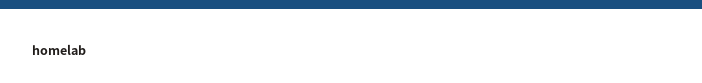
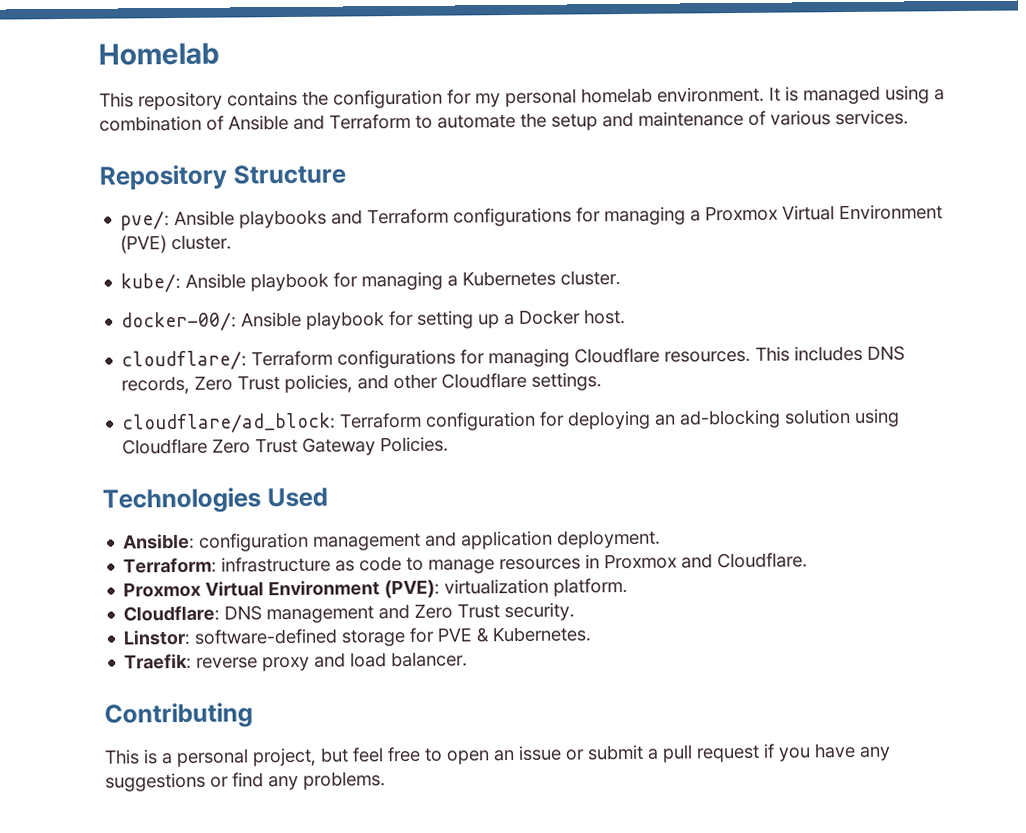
- homelab
+ Homelab
+ This repository contains the configuration for my personal homelab environment. It is managed using a combination of Ansible and Terraform to automate the setup and maintenance of various services.
+ Repository Structure
+ pve/: Ansible playbooks and Terraform configurations for managing a Proxmox Virtual Environment (PVE) cluster.
+ kube/: Ansible playbook for managing a Kubernetes cluster.
+ docker-00/: Ansible playbook for setting up a Docker host.
+ cloudflare/: Terraform configurations for managing Cloudflare resources. This includes DNS records, Zero Trust policies, and other Cloudflare settings.
+ cloudflare/ad_block: Terraform configuration for deploying an ad-blocking solution using Cloudflare Zero Trust Gateway Policies.
+ Technologies Used
+ Ansible: configuration management and application deployment.
+ Terraform: infrastructure as code to manage resources in Proxmox and Cloudflare.
+ Proxmox Virtual Environment (PVE): virtualization platform.
+ Cloudflare: DNS management and Zero Trust security.
+ Linstor: software-defined storage for PVE & Kubernetes.
+ Traefik: reverse proxy and load balancer.
+ Contributing
+ This is a personal project, but feel free to open an issue or submit a pull request if you have any suggestions or find any problems.

